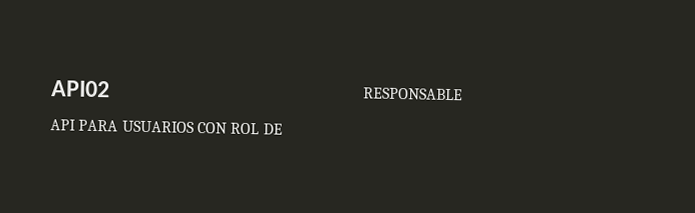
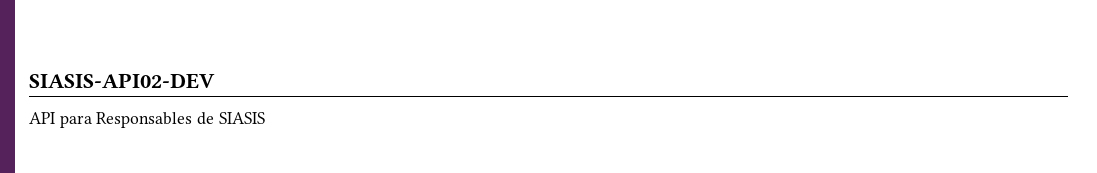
- API02
+ SIASIS-API02-DEV
- API PARA USUARIOS CON ROL DE RESPONSABLE
+ API para Responsables de SIASIS

